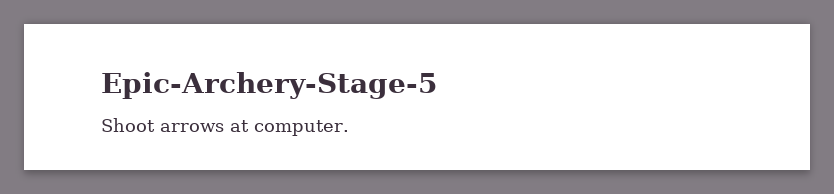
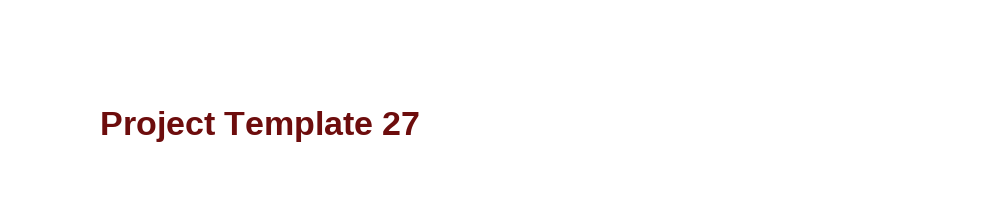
- Epic-Archery-Stage-5
- Shoot arrows at computer.
+ Project Template 27

